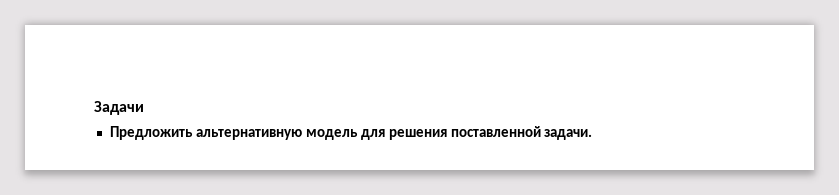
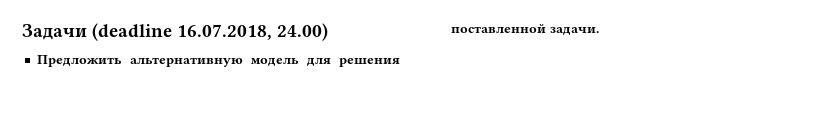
- Задачи
+ Задачи (deadline 16.07.2018, 24.00)

